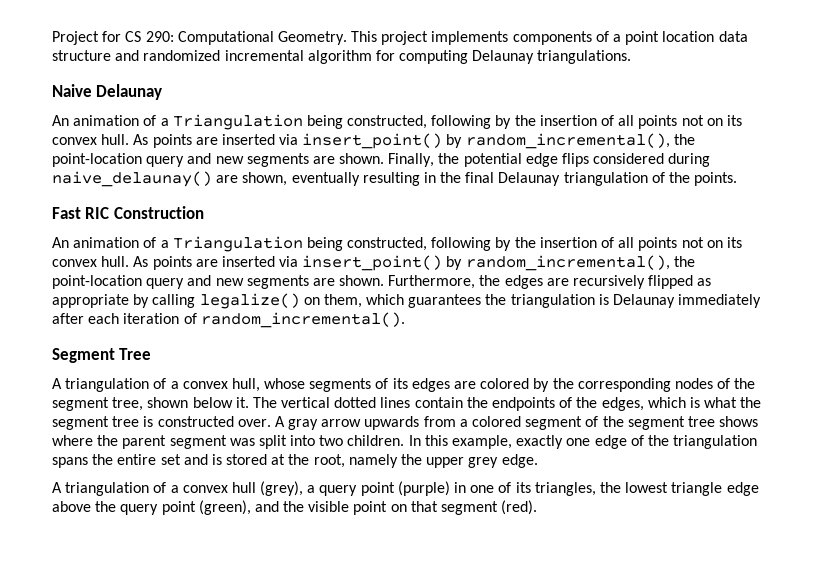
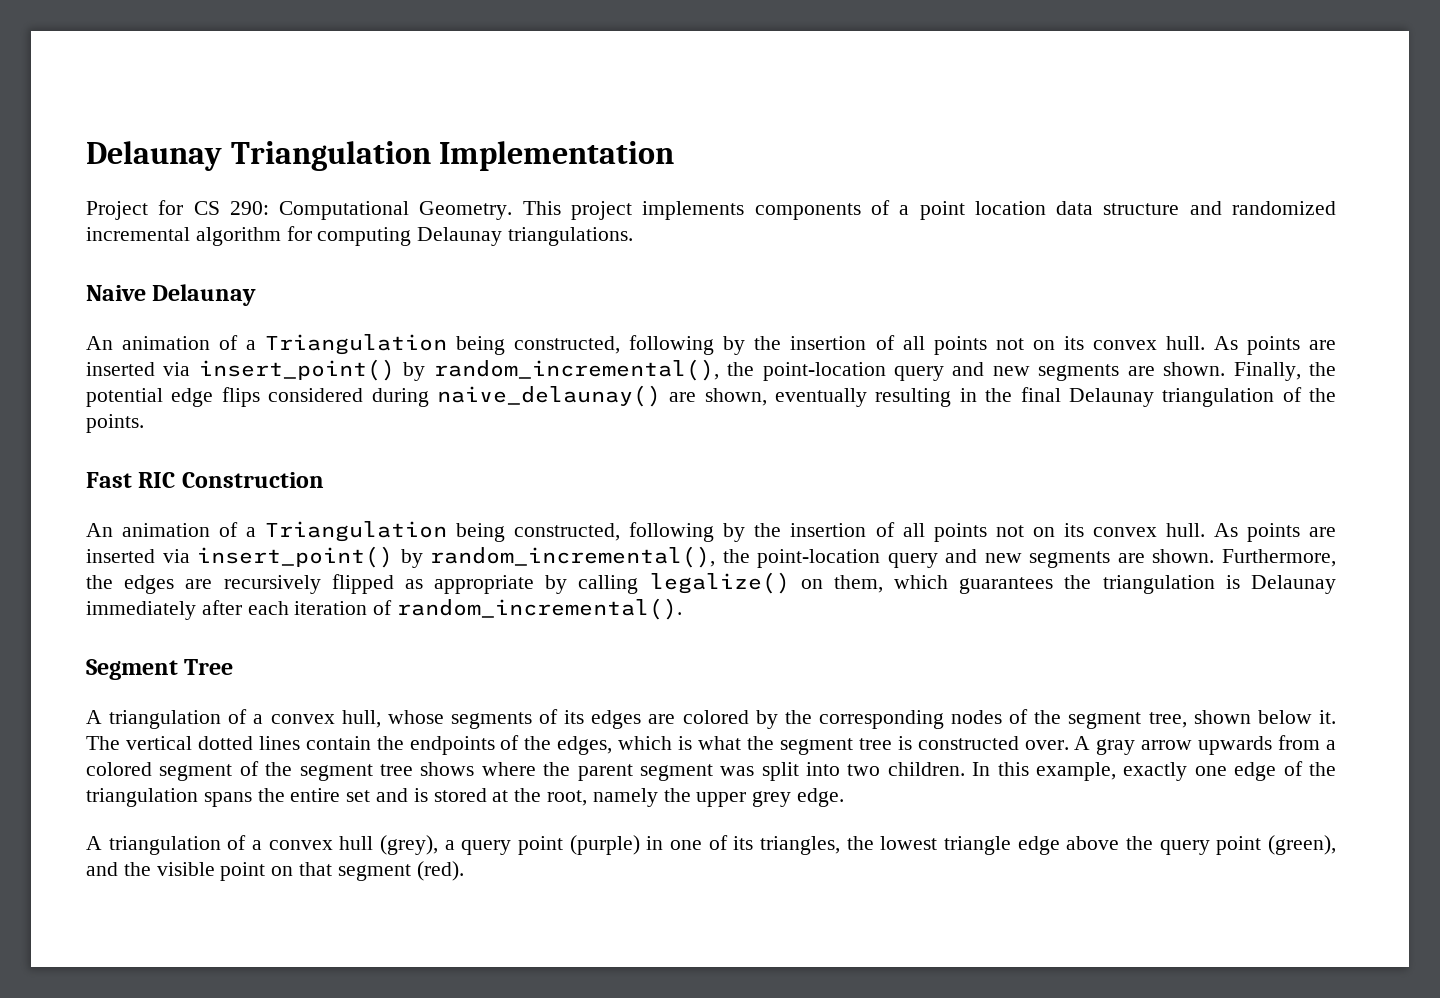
+ Delaunay Triangulation Implementation

